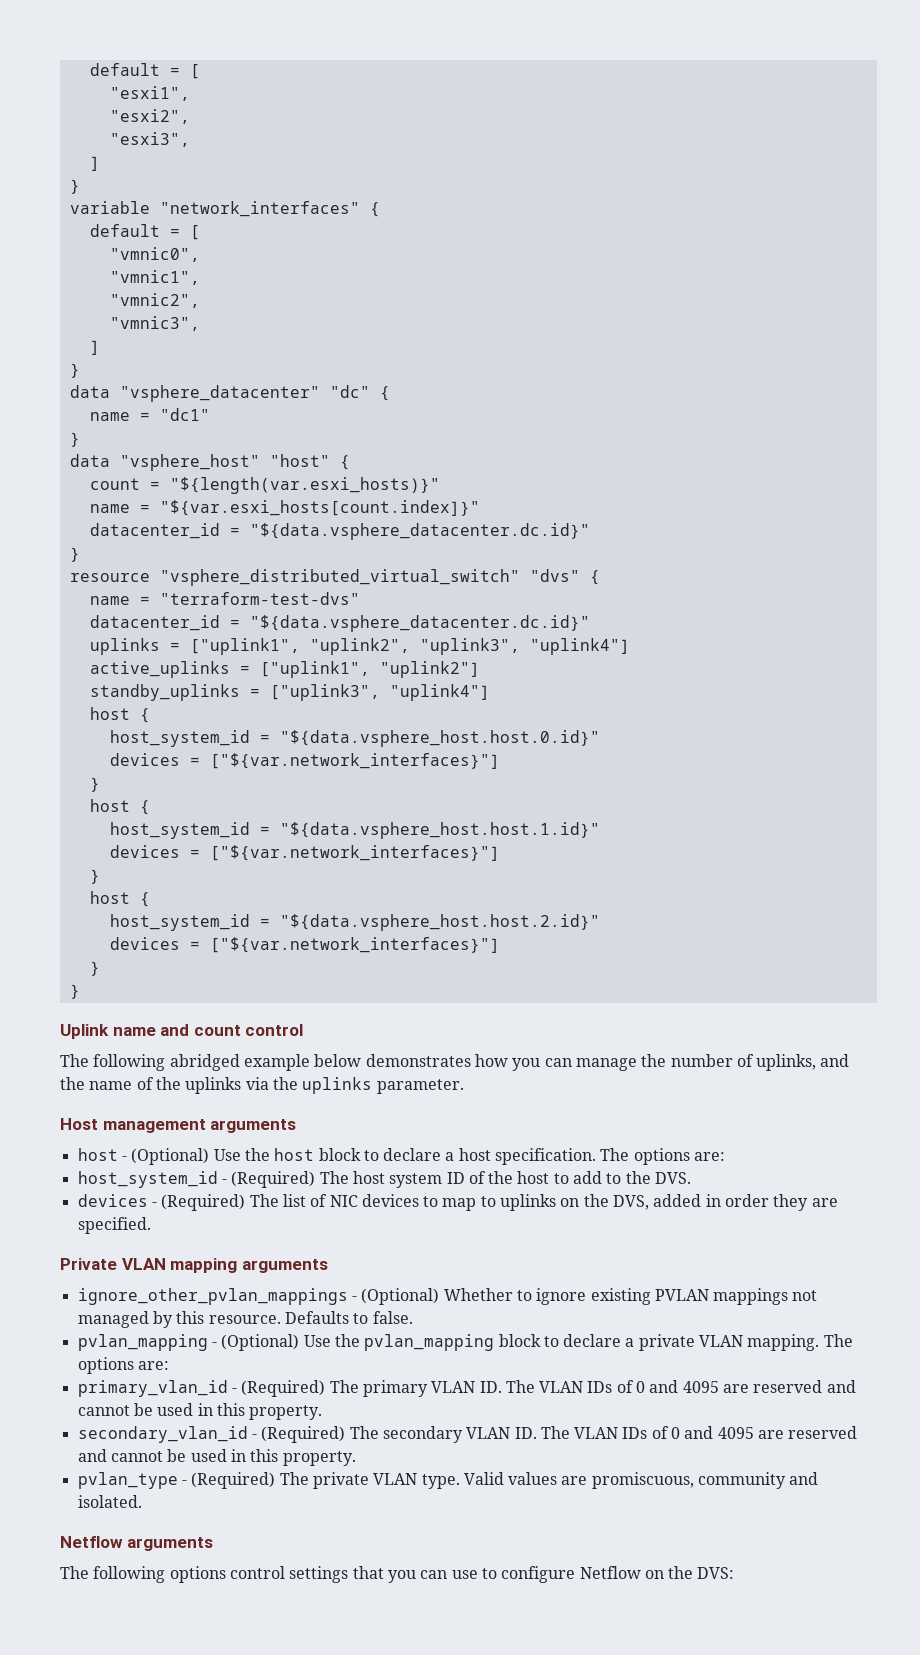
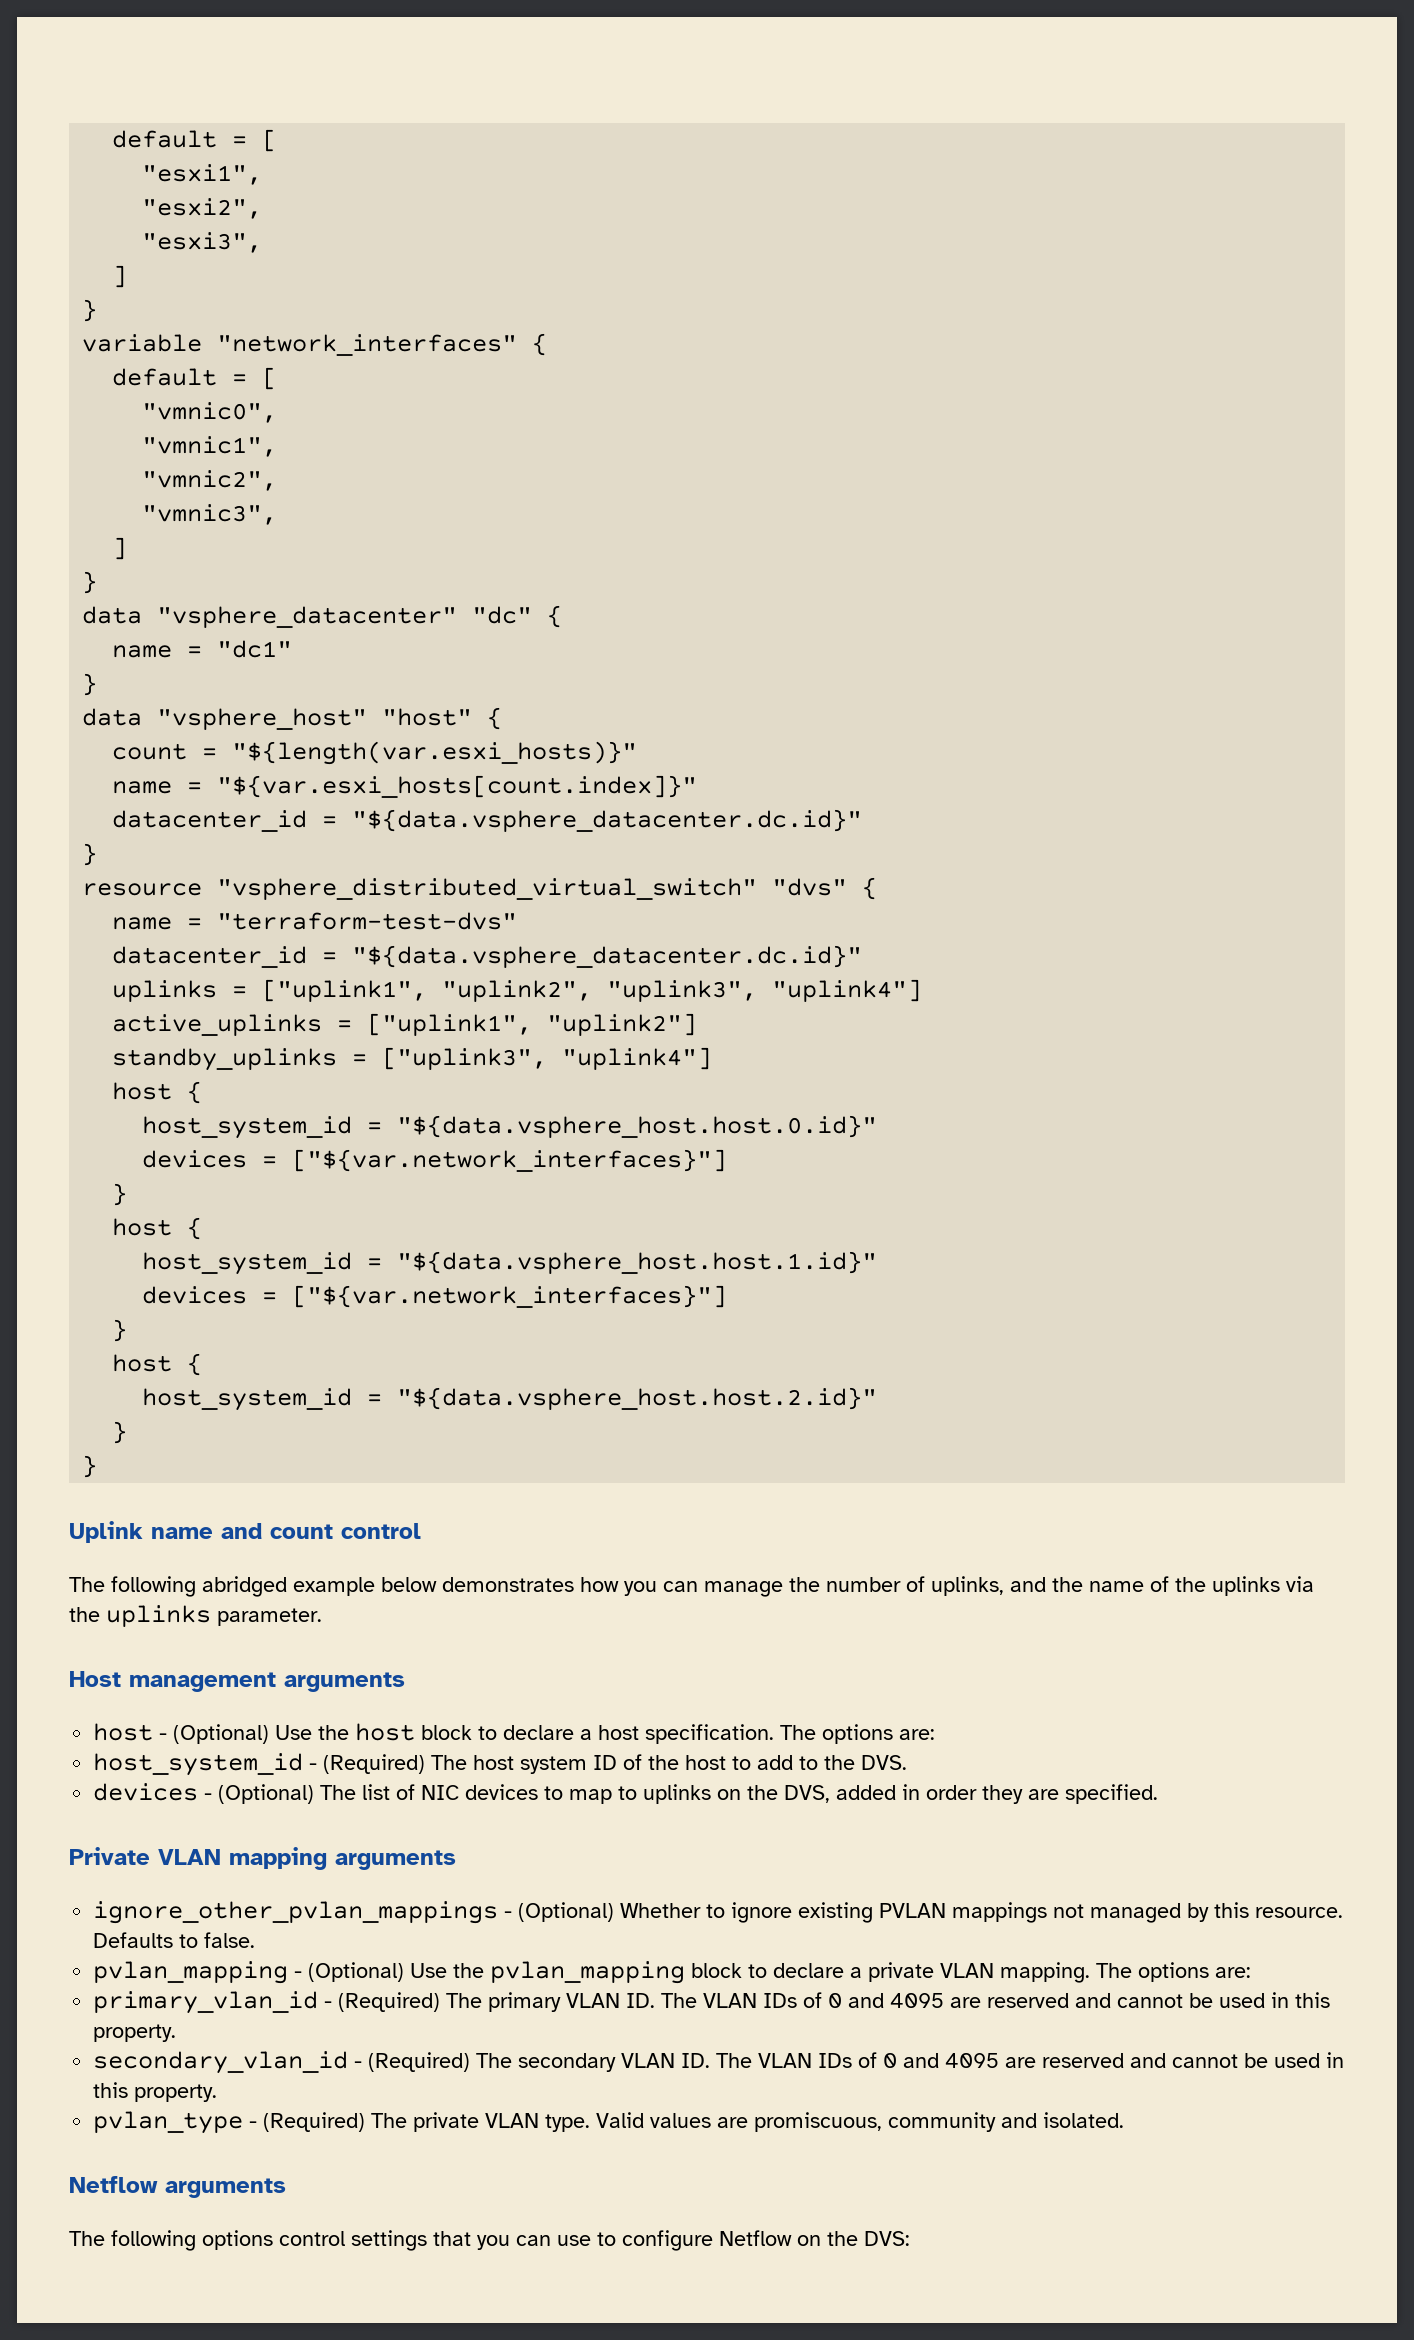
  host_system_id = "${data.vsphere_host.host.2.id}"
- devices = ["${var.network_interfaces}"]
- devices - (Required) The list of NIC devices to map to uplinks on the DVS, added in order they are specified.
+ devices - (Optional) The list of NIC devices to map to uplinks on the DVS, added in order they are specified.

